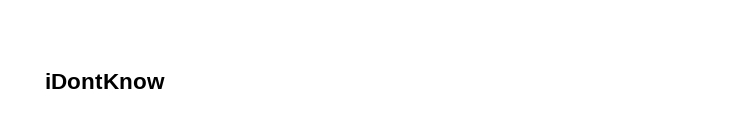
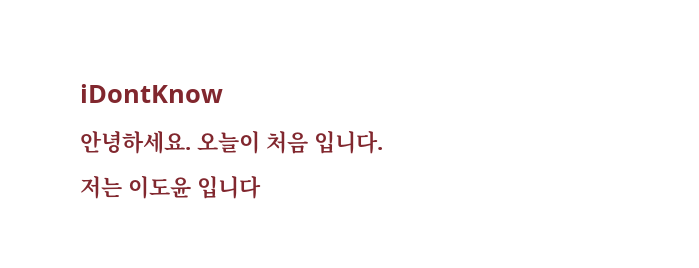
+ 안녕하세요. 오늘이 처음 입니다.
+ 저는 이도윤 입니다

